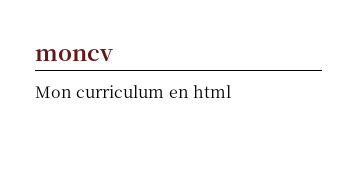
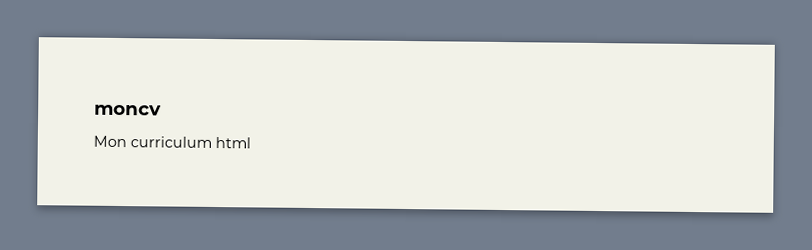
- Mon curriculum en html
+ Mon curriculum html

